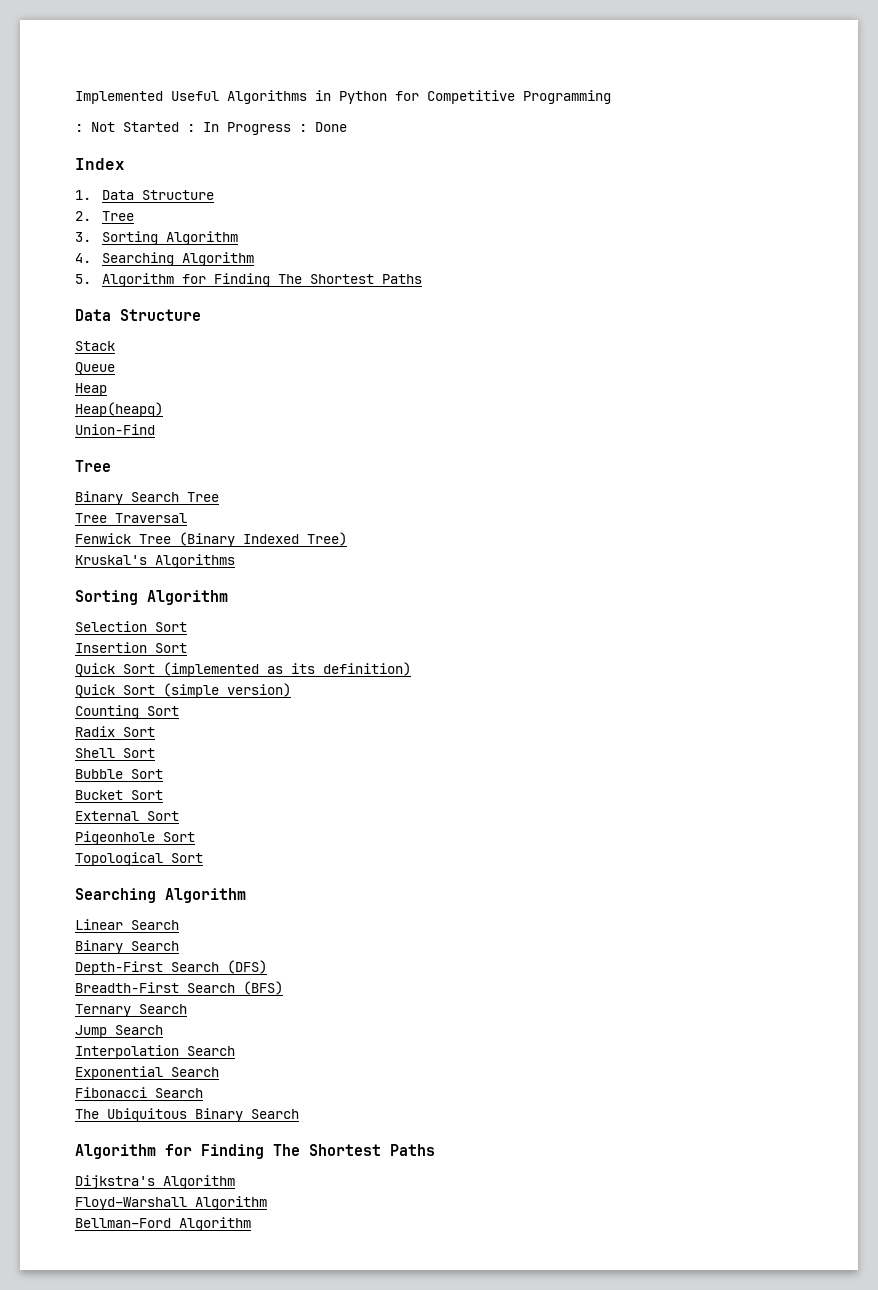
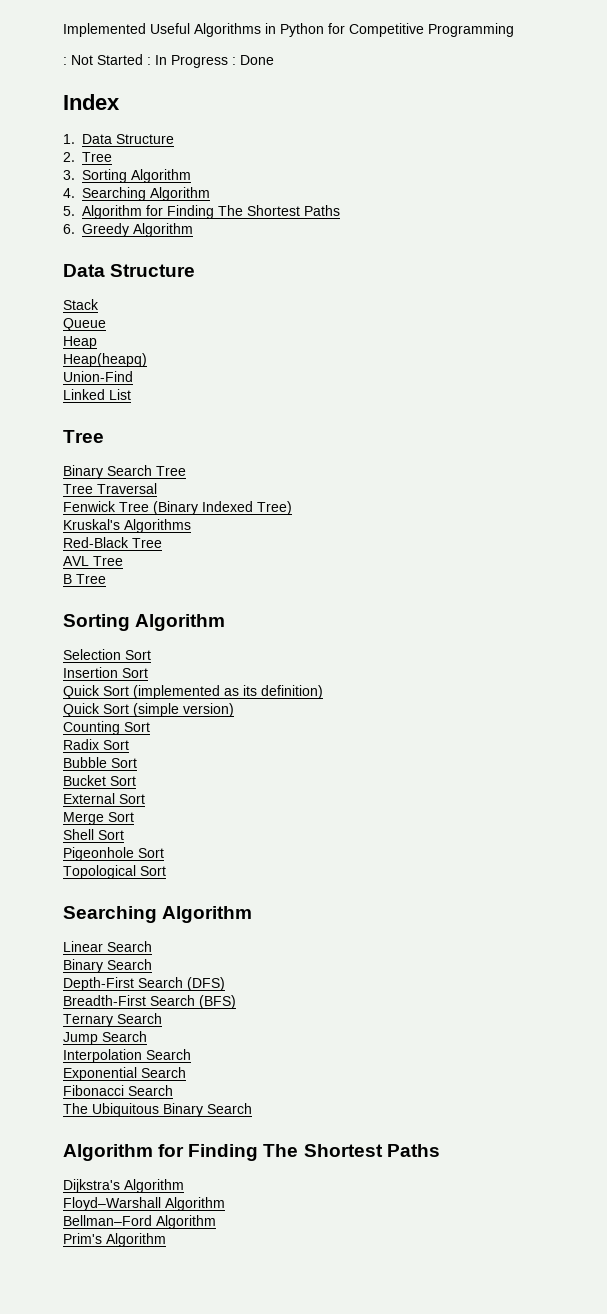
+ 6. Greedy Algorithm
+ Linked List
+ Red-Black Tree
+ AVL Tree
+ B Tree
- Shell Sort
+ Merge Sort
+ Shell Sort
+ Prim's Algorithm

